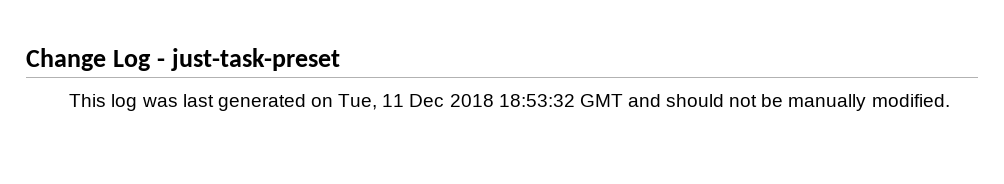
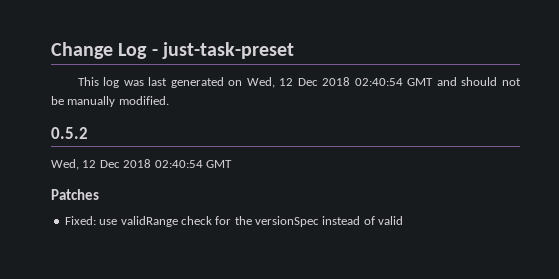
- This log was last generated on Tue, 11 Dec 2018 18:53:32 GMT and should not be manually modified.
+ This log was last generated on Wed, 12 Dec 2018 02:40:54 GMT and should not be manually modified.
+ 0.5.2
+ Wed, 12 Dec 2018 02:40:54 GMT
+ Patches
+ Fixed: use validRange check for the versionSpec instead of valid

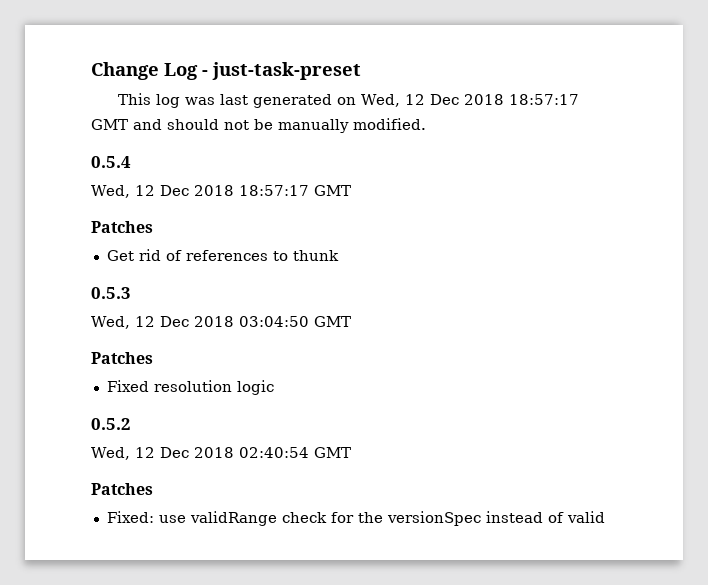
- This log was last generated on Wed, 12 Dec 2018 02:40:54 GMT and should not be manually modified.
+ This log was last generated on Wed, 12 Dec 2018 18:57:17 GMT and should not be manually modified.
+ 0.5.4
+ Wed, 12 Dec 2018 18:57:17 GMT
+ Patches
+ Get rid of references to thunk
+ 0.5.3
+ Wed, 12 Dec 2018 03:04:50 GMT
+ Patches
+ Fixed resolution logic

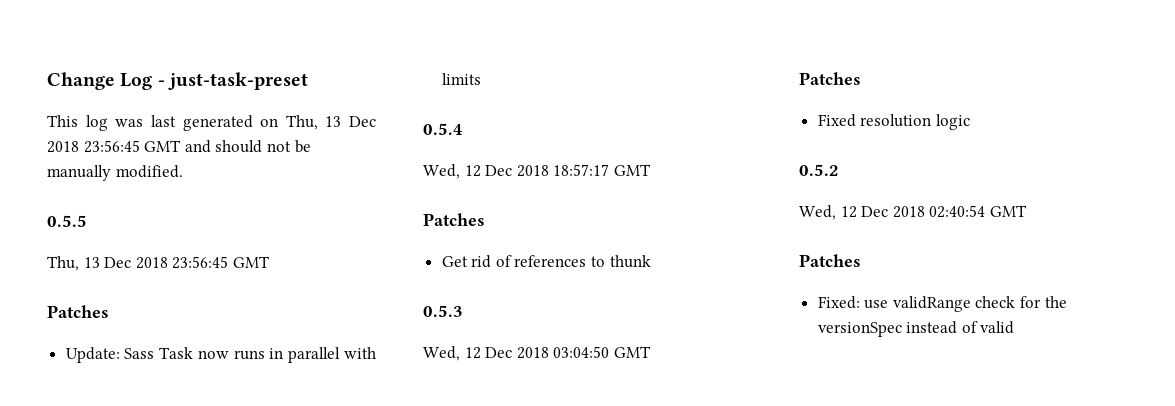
- This log was last generated on Wed, 12 Dec 2018 18:57:17 GMT and should not be manually modified.
+ This log was last generated on Thu, 13 Dec 2018 23:56:45 GMT and should not be manually modified.
+ 0.5.5
+ Thu, 13 Dec 2018 23:56:45 GMT
+ Patches
+ Update: Sass Task now runs in parallel with limits

